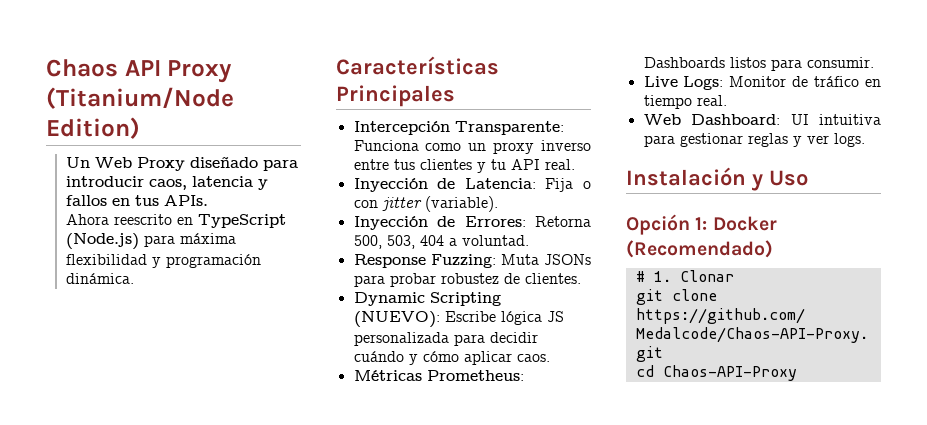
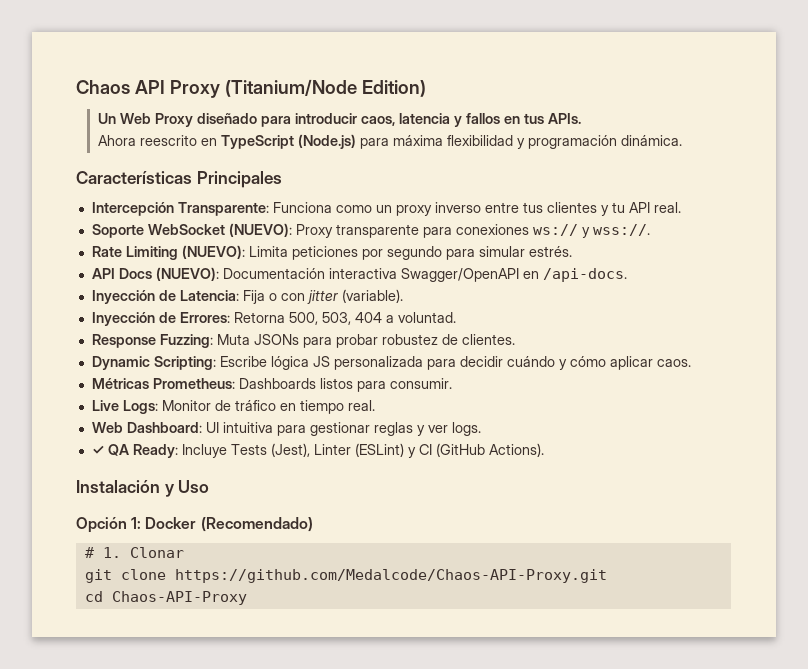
+ Soporte WebSocket (NUEVO): Proxy transparente para conexiones ws:// y wss://.
+ Rate Limiting (NUEVO): Limita peticiones por segundo para simular estrés.
+ API Docs (NUEVO): Documentación interactiva Swagger/OpenAPI en /api-docs.
- Dynamic Scripting (NUEVO): Escribe lógica JS personalizada para decidir cuándo y cómo aplicar caos.
+ Dynamic Scripting: Escribe lógica JS personalizada para decidir cuándo y cómo aplicar caos.
+ ✓ QA Ready: Incluye Tests (Jest), Linter (ESLint) y CI (GitHub Actions).

